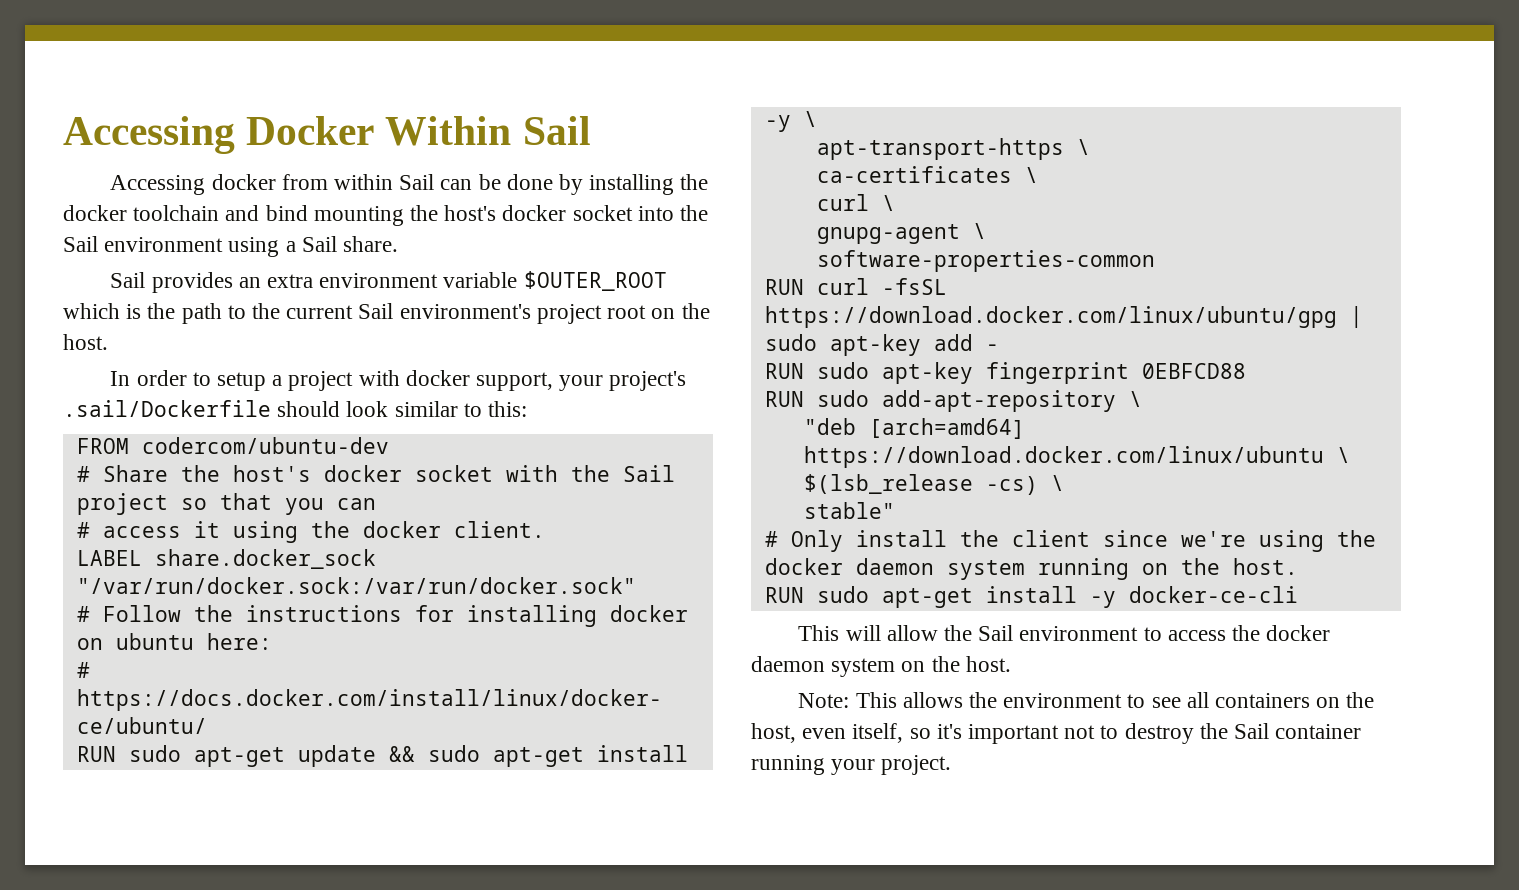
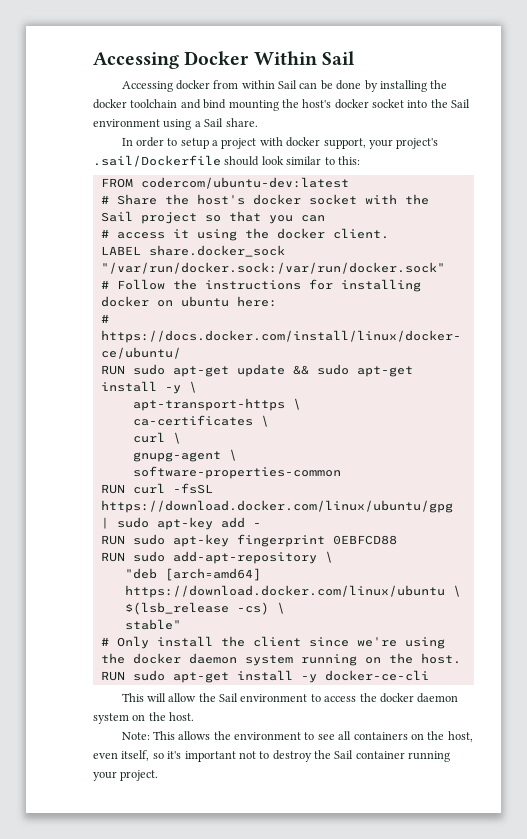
- Sail provides an extra environment variable $OUTER_ROOT which is the path to the current Sail environment's project root on the host.
- FROM codercom/ubuntu-dev
+ FROM codercom/ubuntu-dev:latest

